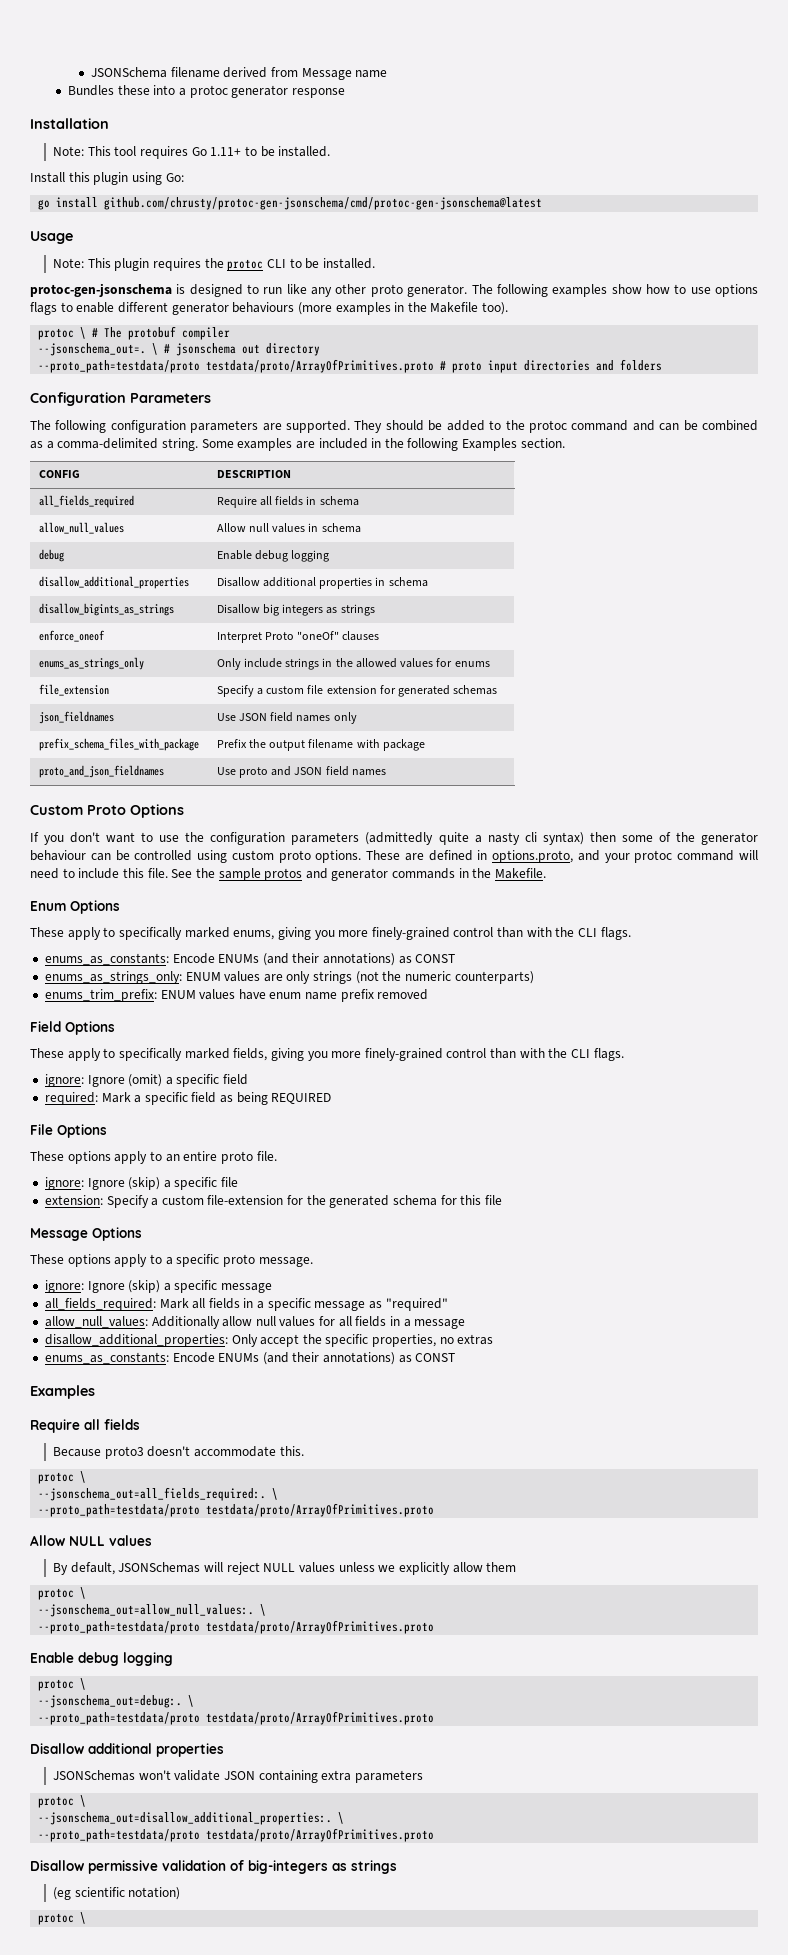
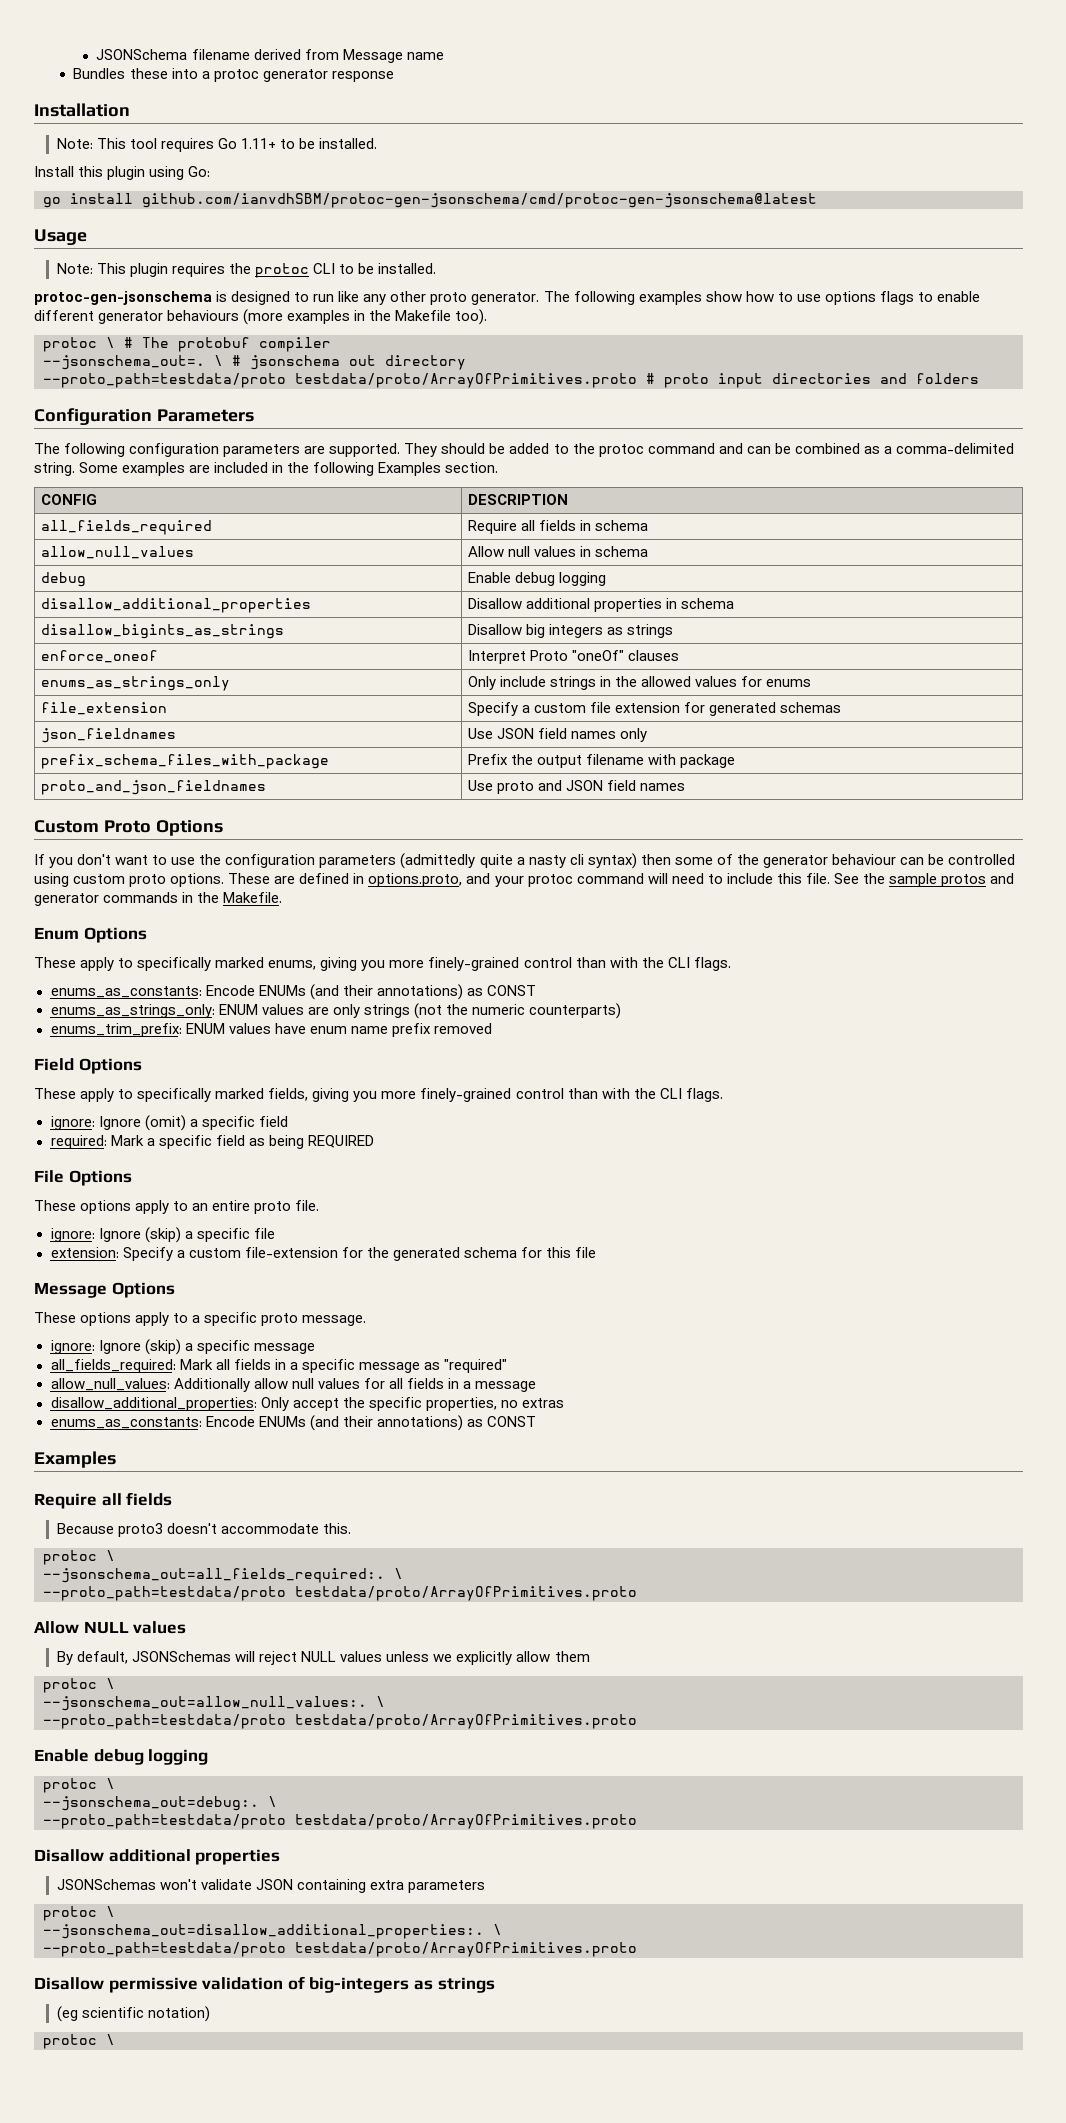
- go install github.com/chrusty/protoc-gen-jsonschema/cmd/protoc-gen-jsonschema@latest
+ go install github.com/ianvdhSBM/protoc-gen-jsonschema/cmd/protoc-gen-jsonschema@latest

